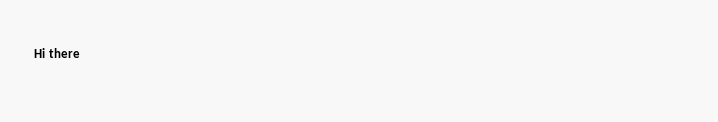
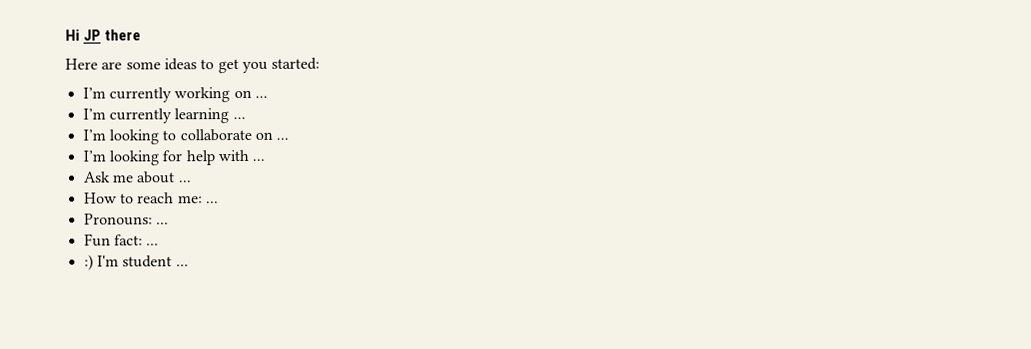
- Hi there
+ Hi JP there
+ Here are some ideas to get you started:
+ I’m currently working on ...
+ I’m currently learning ...
+ I’m looking to collaborate on ...
+ I’m looking for help with ...
+ Ask me about ...
+ How to reach me: ...
+ Pronouns: ...
+ Fun fact: ...
+ :) I'm student ...

